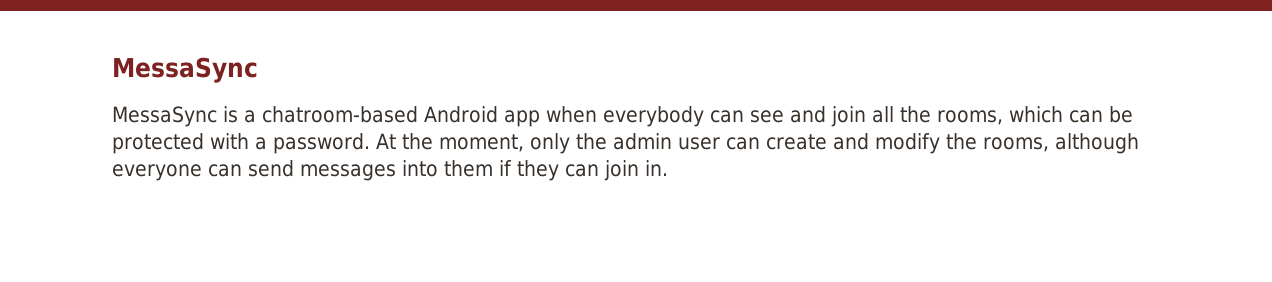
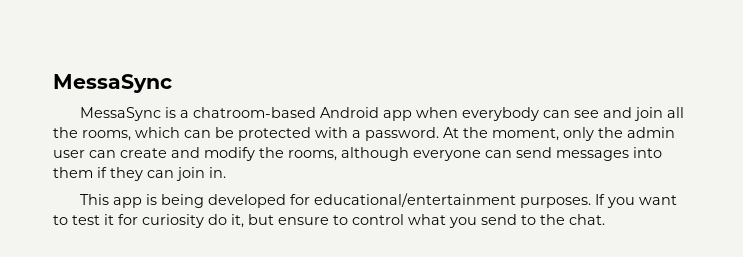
+ This app is being developed for educational/entertainment purposes. If you want to test it for curiosity do it, but ensure to control what you send to the chat.

